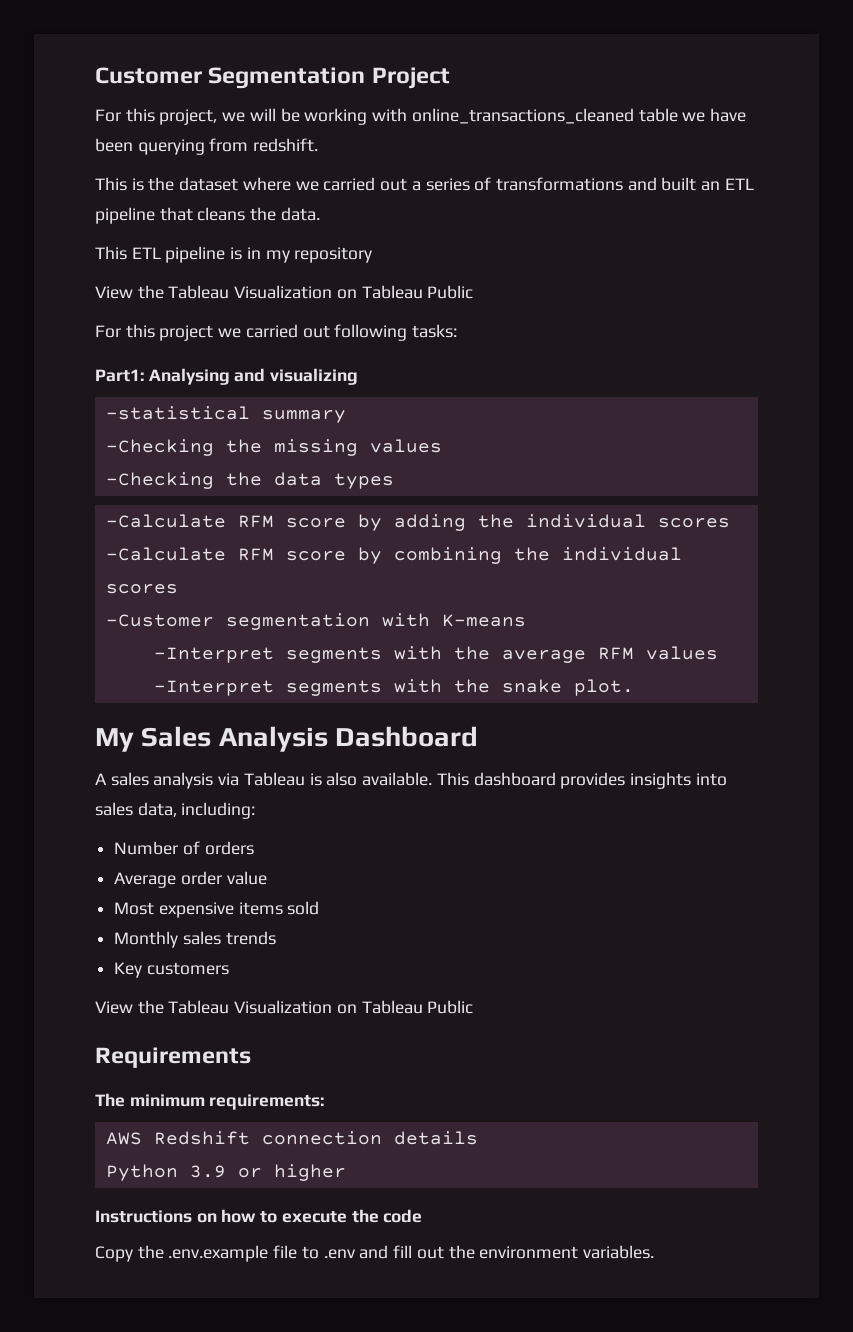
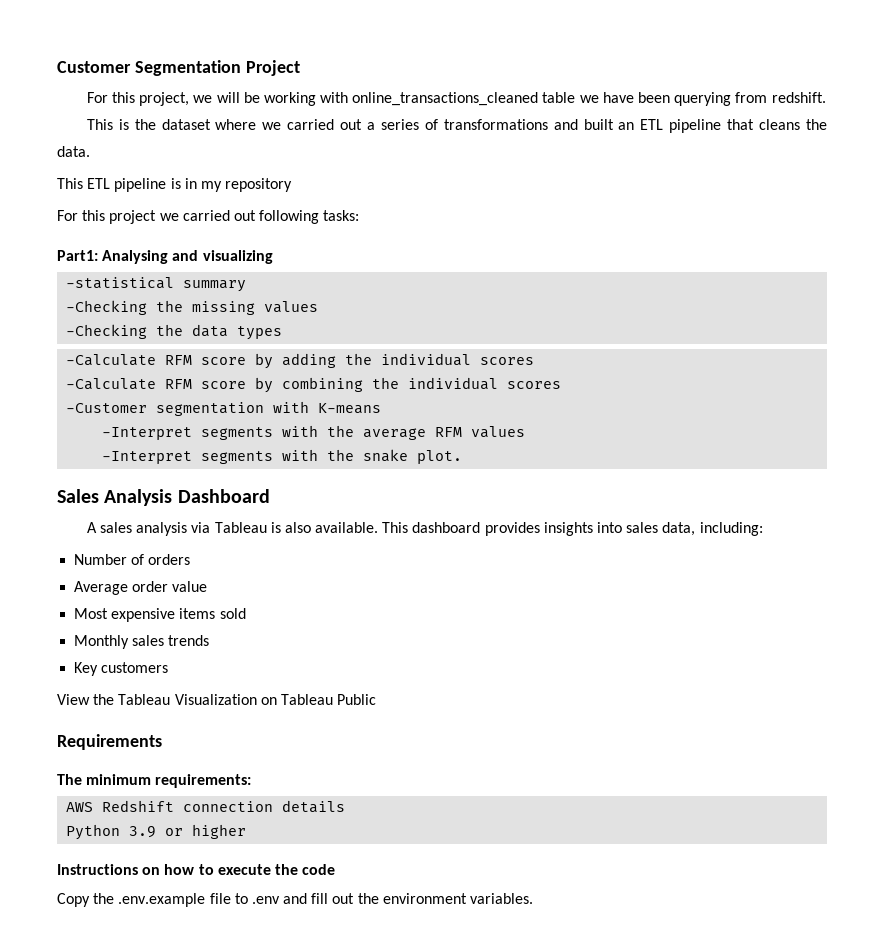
  This ETL pipeline is in my repository
- View the Tableau Visualization on Tableau Public
- My Sales Analysis Dashboard
+ Sales Analysis Dashboard

